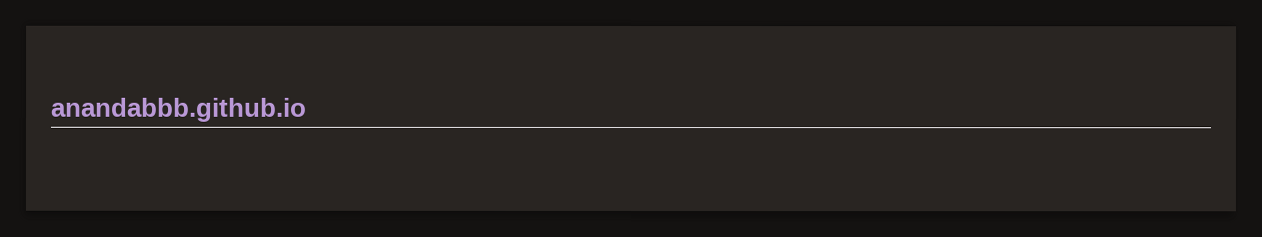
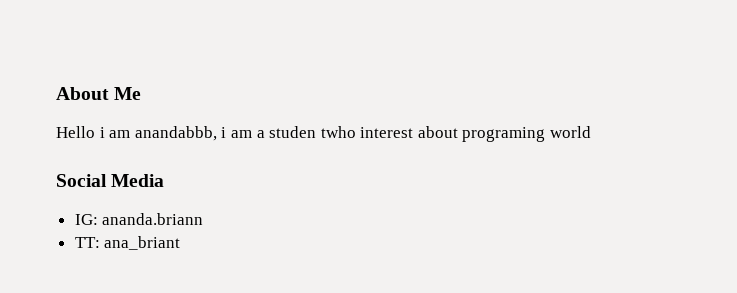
- anandabbb.github.io
+ About Me
+ Hello i am anandabbb, i am a studen twho interest about programing world
+ Social Media
+ IG: ananda.briann
+ TT: ana_briant

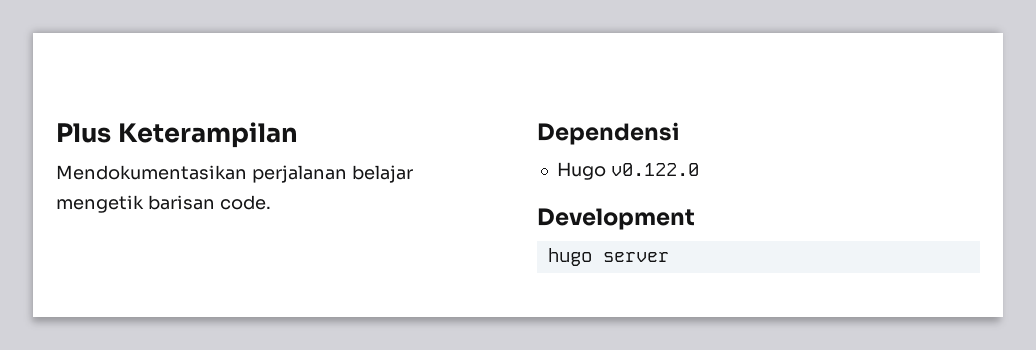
- About Me
- Hello i am anandabbb, i am a studen twho interest about programing world
- Social Media
- IG: ananda.briann
- TT: ana_briant
+ Plus Keterampilan
+ Mendokumentasikan perjalanan belajar mengetik barisan code.
+ Dependensi
+ Hugo v0.122.0
+ Development
+ hugo server

